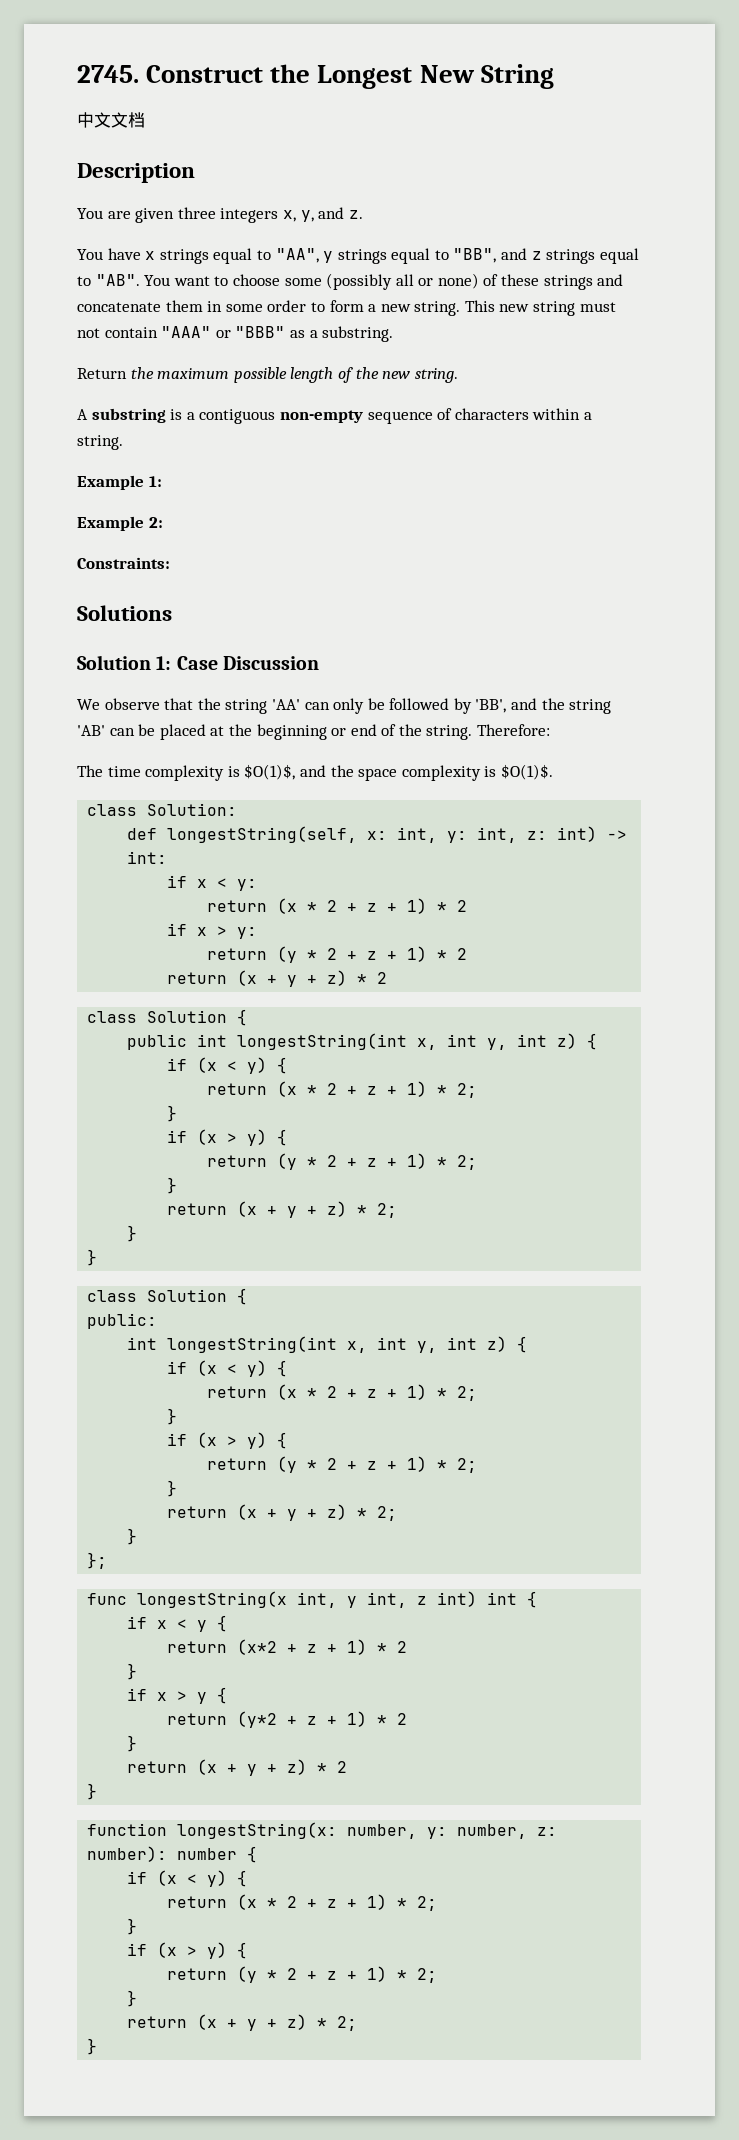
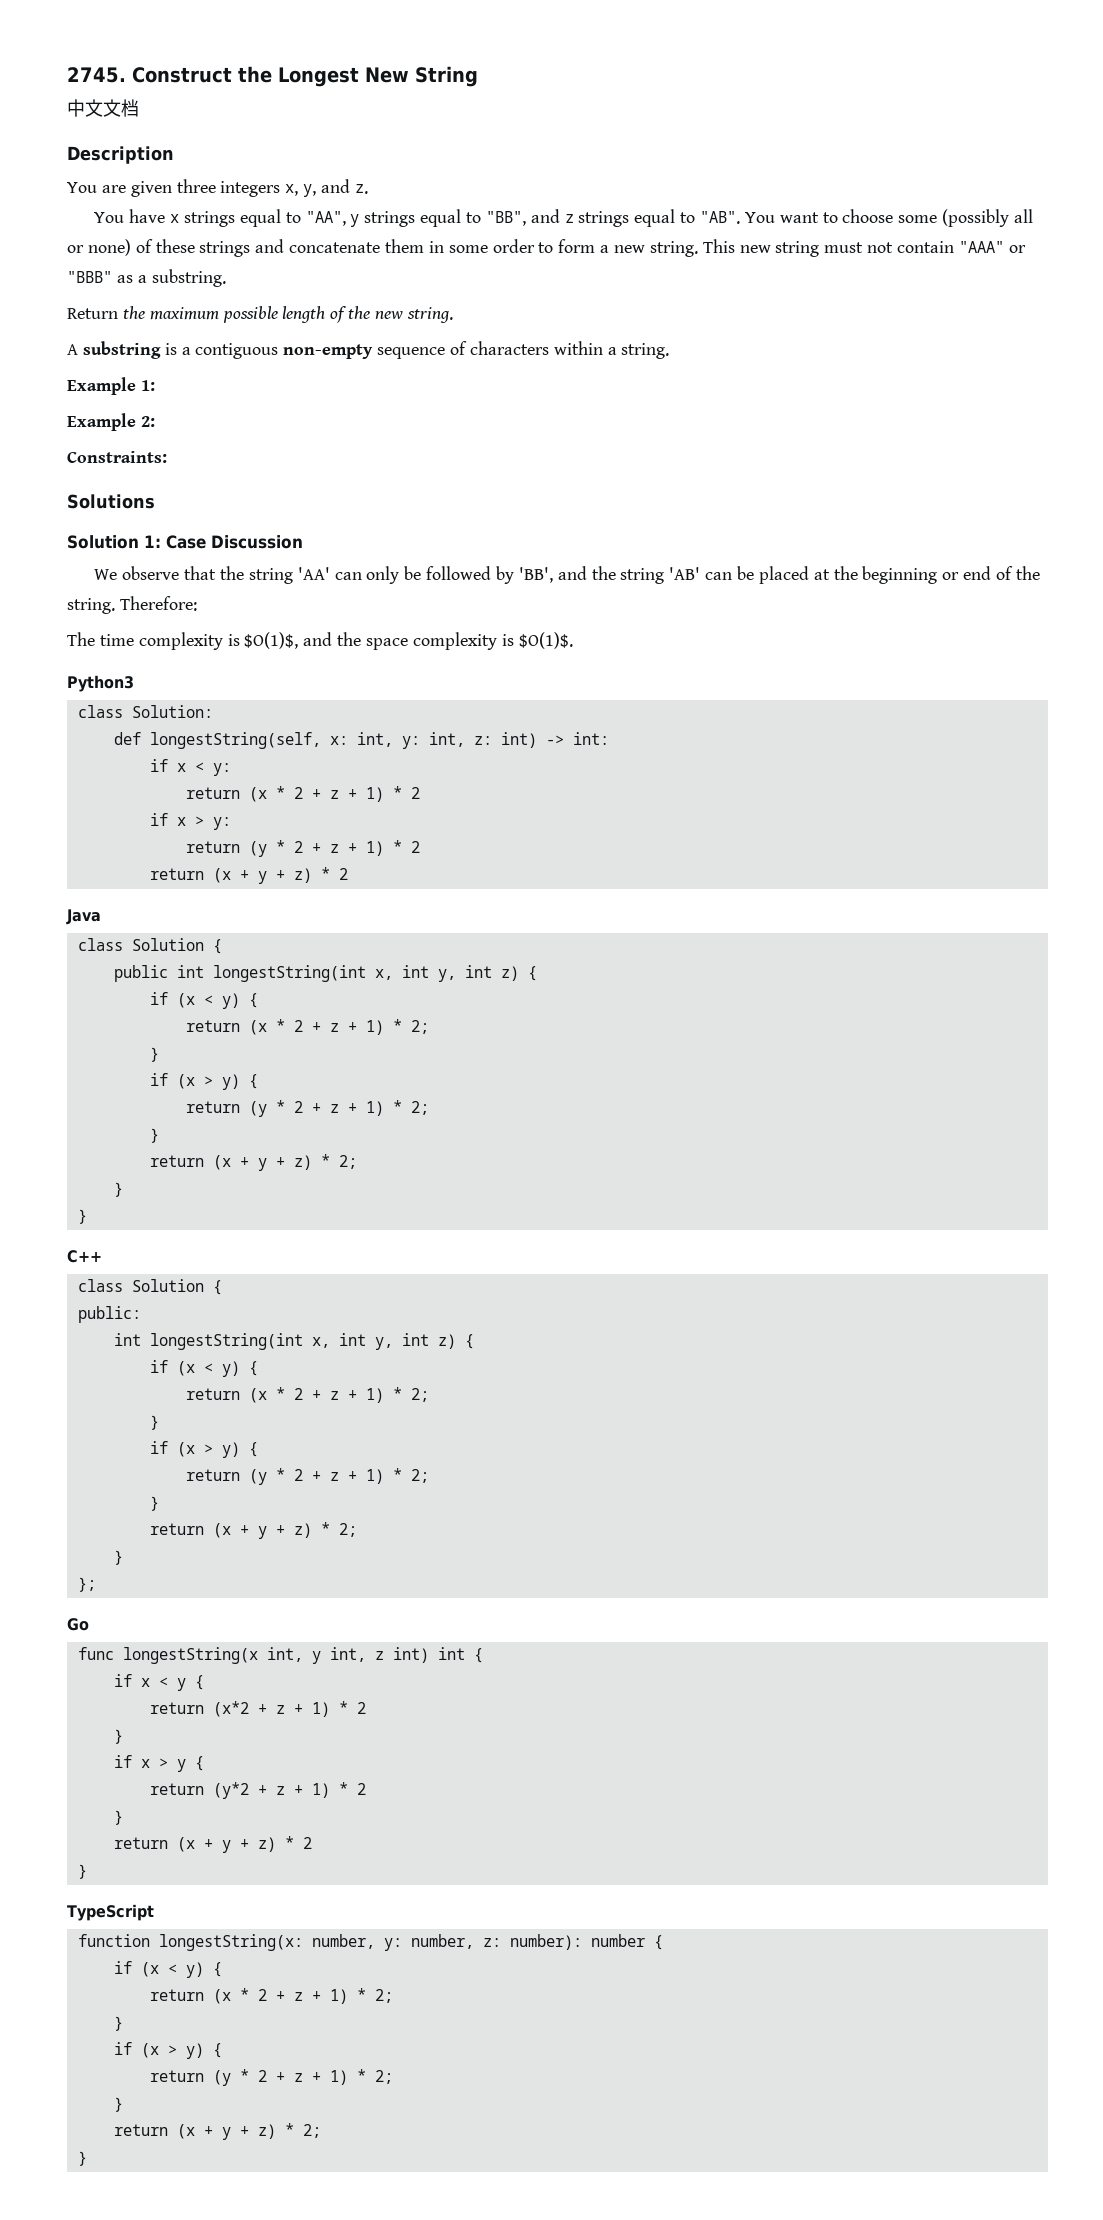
+ Python3
+ Java
+ C++
+ Go
+ TypeScript

